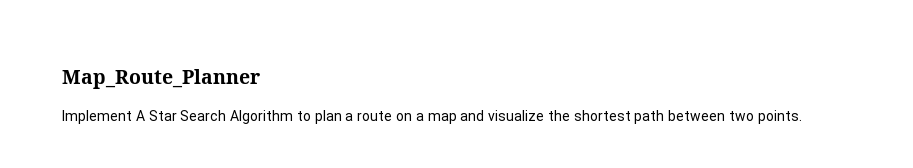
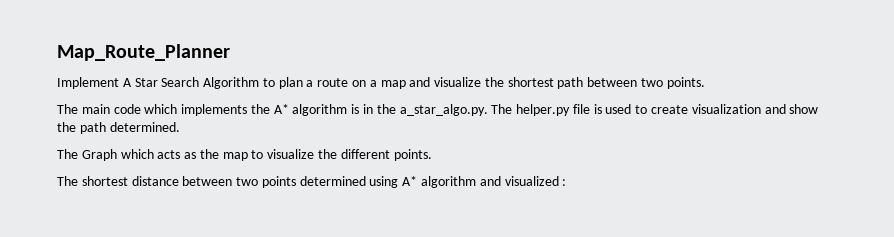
+ The main code which implements the A* algorithm is in the a_star_algo.py. The helper.py file is used to create visualization and show the path determined.
+ The Graph which acts as the map to visualize the different points.
+ The shortest distance between two points determined using A* algorithm and visualized :

